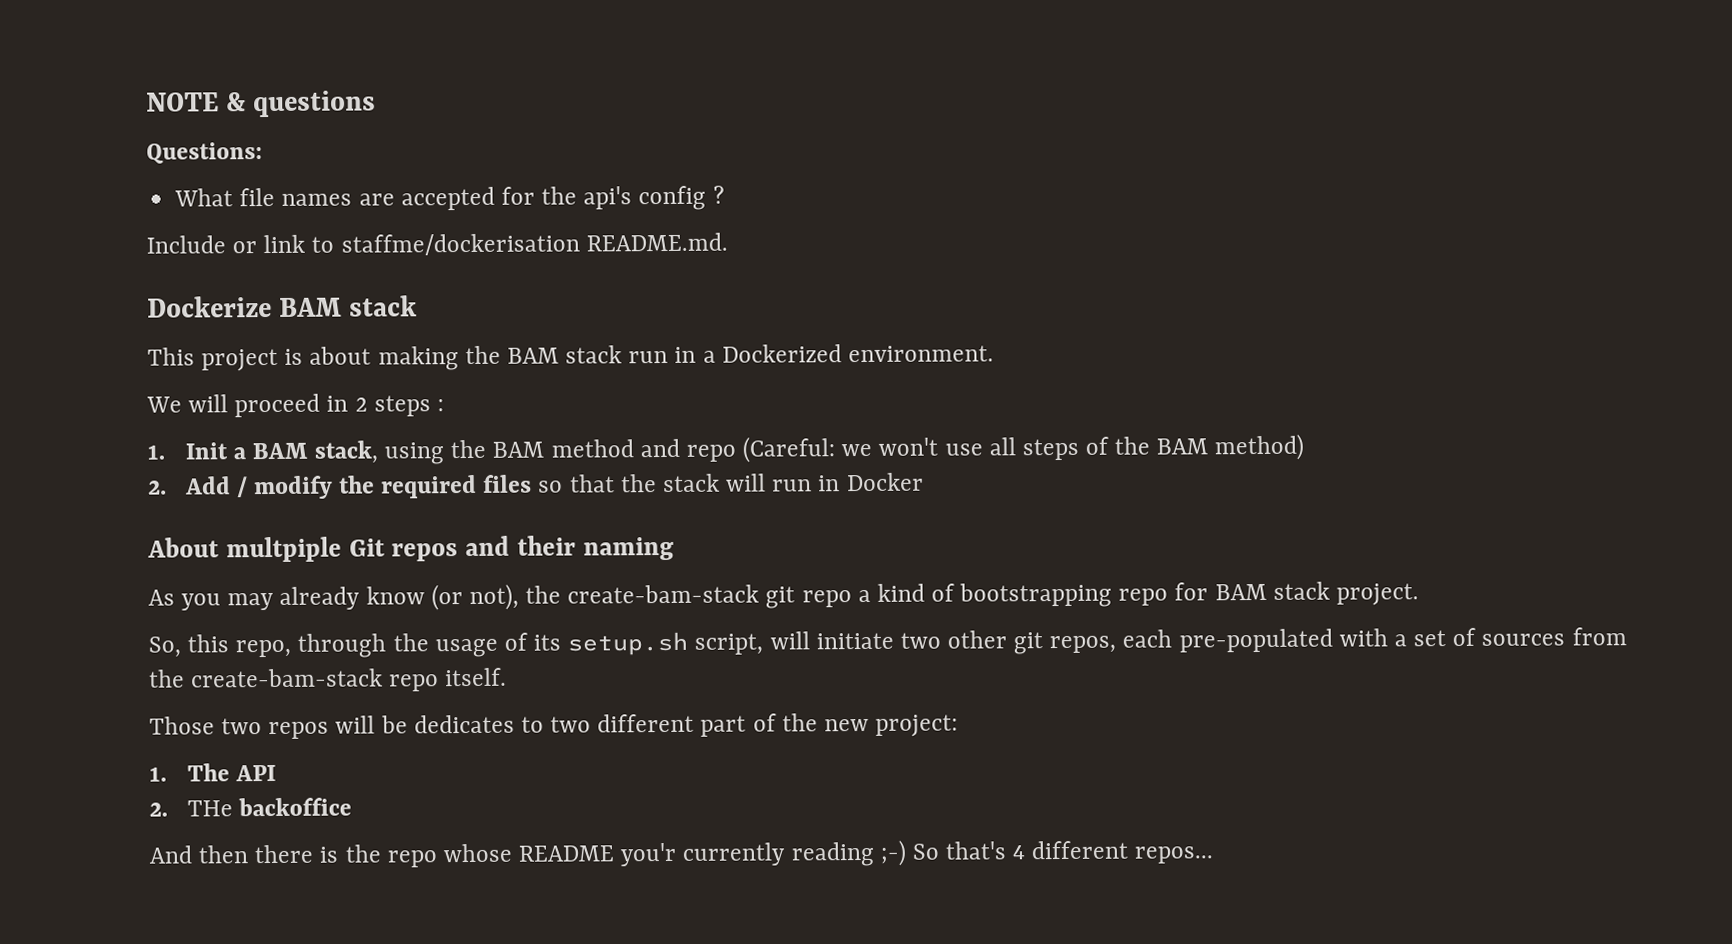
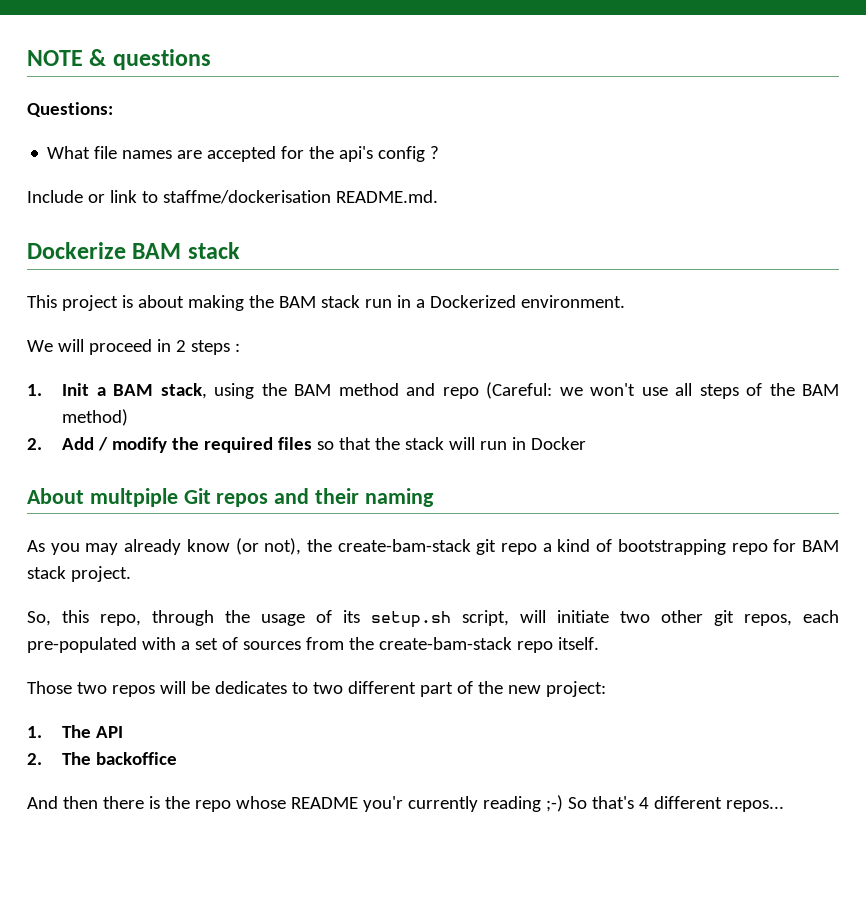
- 2. THe backoffice
+ 2. The backoffice

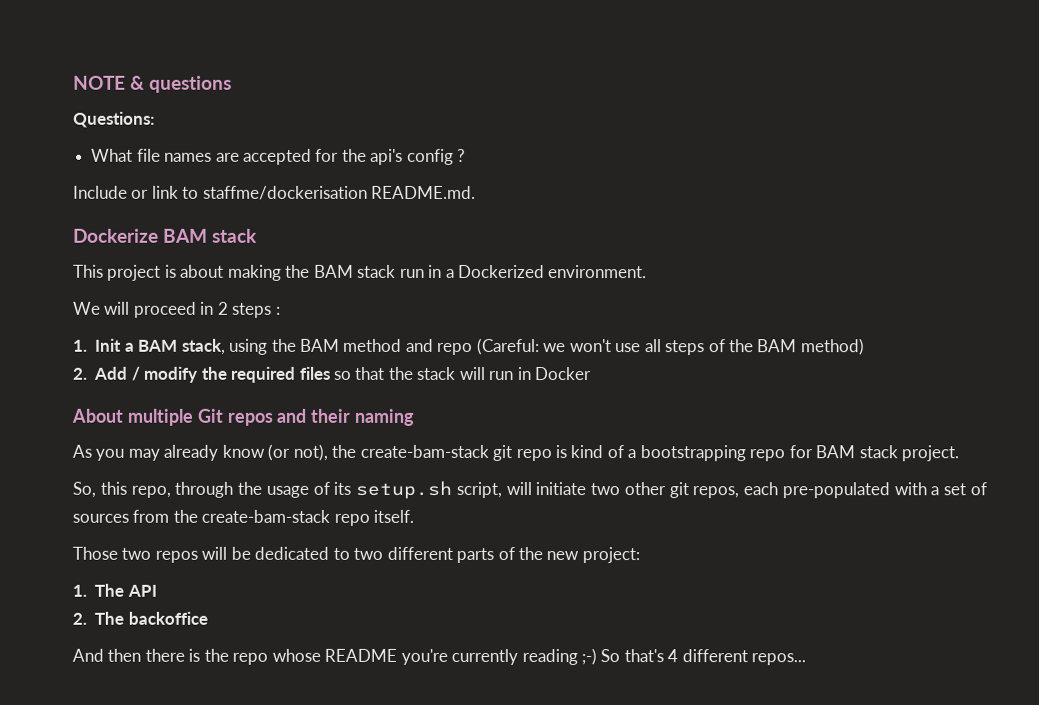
- About multpiple Git repos and their naming
+ About multiple Git repos and their naming
- As you may already know (or not), the create-bam-stack git repo a kind of bootstrapping repo for BAM stack project.
+ As you may already know (or not), the create-bam-stack git repo is kind of a bootstrapping repo for BAM stack project.
- Those two repos will be dedicates to two different part of the new project:
+ Those two repos will be dedicated to two different parts of the new project:
- And then there is the repo whose README you'r currently reading ;-) So that's 4 different repos...
+ And then there is the repo whose README you're currently reading ;-) So that's 4 different repos...

